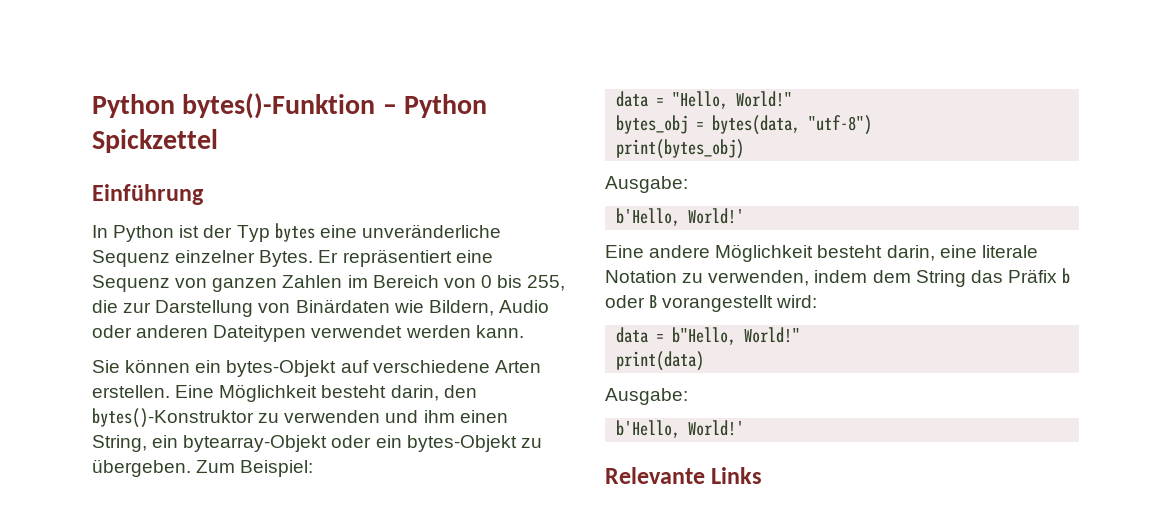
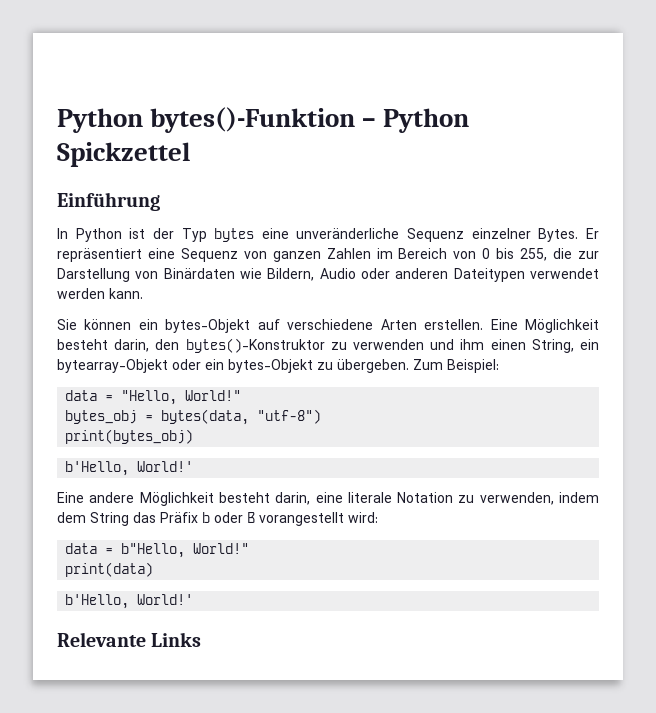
  print(bytes_obj)
- Ausgabe:
  print(data)
- Ausgabe:

